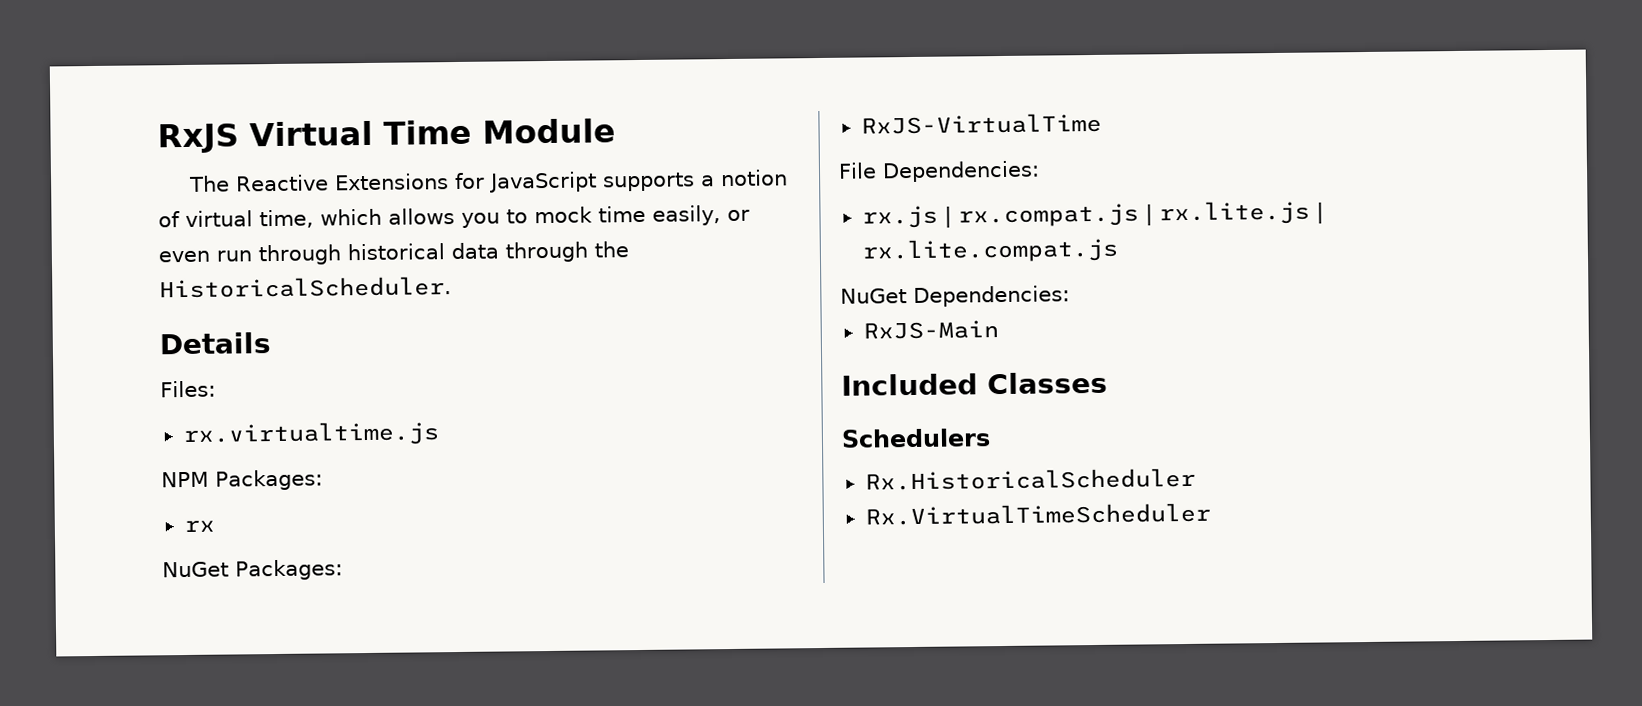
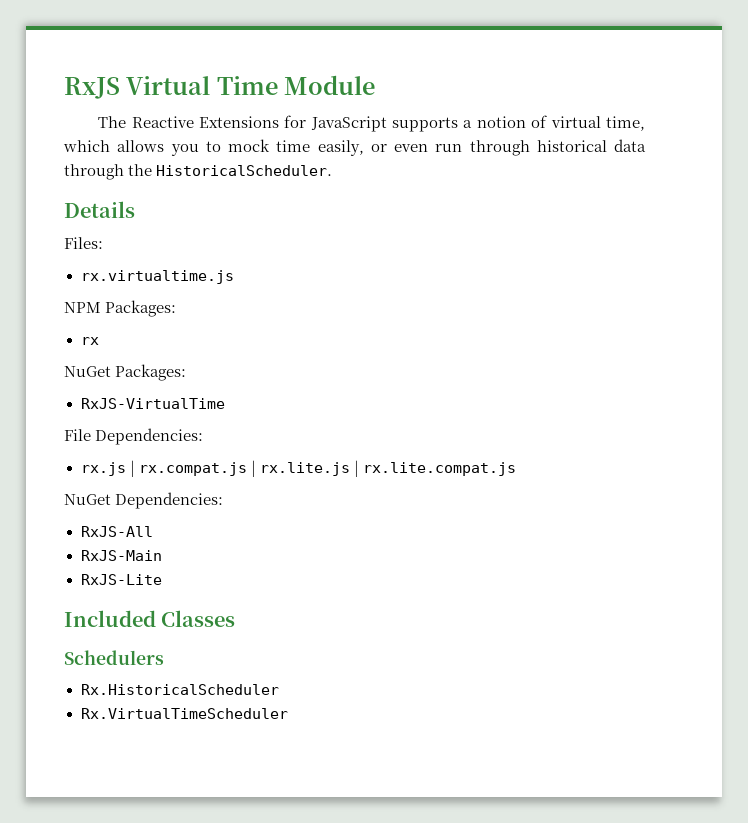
+ RxJS-All
+ RxJS-Lite

